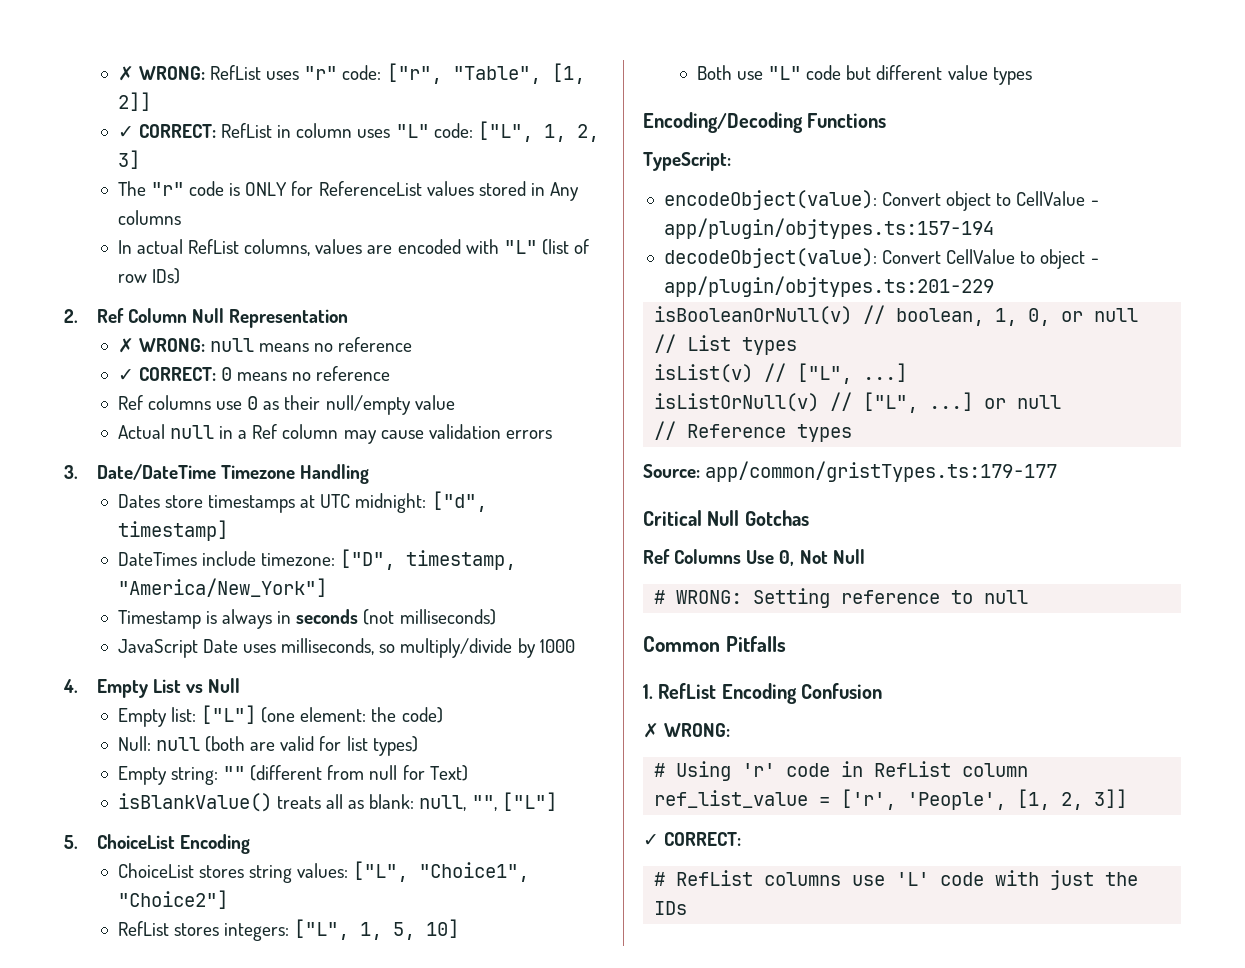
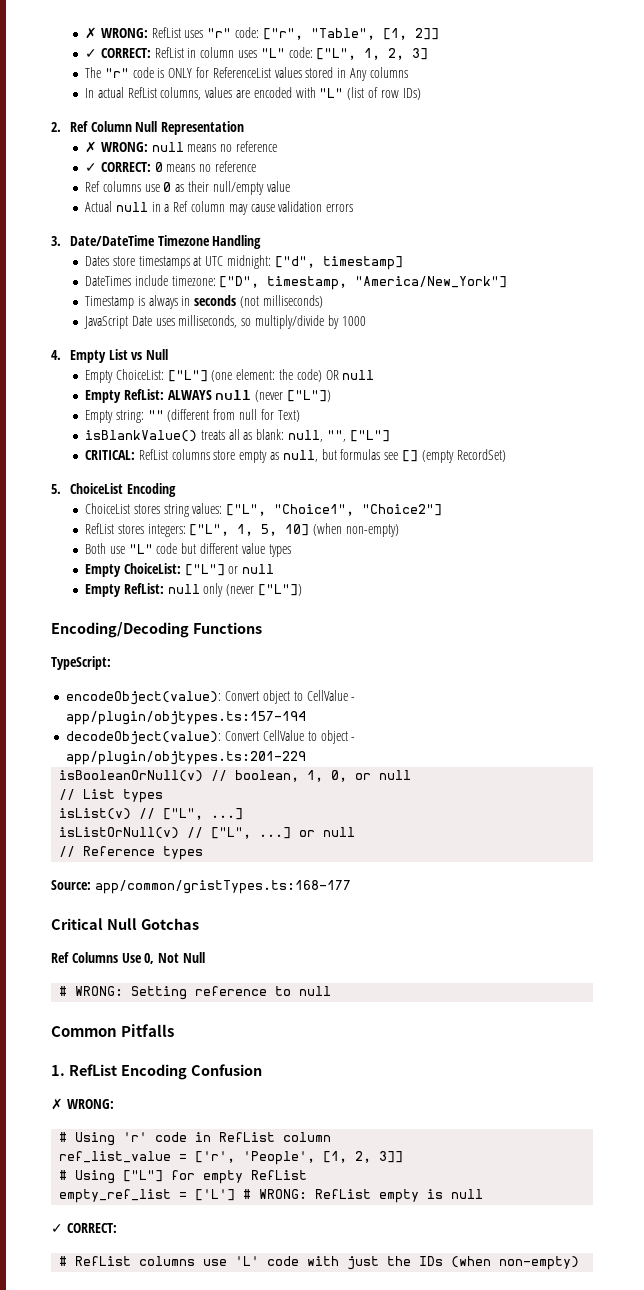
- Empty list: ["L"] (one element: the code)
- Null: null (both are valid for list types)
+ Empty ChoiceList: ["L"] (one element: the code) OR null
+ Empty RefList: ALWAYS null (never ["L"])
+ CRITICAL: RefList columns store empty as null, but formulas see [] (empty RecordSet)
- RefList stores integers: ["L", 1, 5, 10]
+ RefList stores integers: ["L", 1, 5, 10] (when non-empty)
+ Empty ChoiceList: ["L"] or null
+ Empty RefList: null only (never ["L"])
- Source: app/common/gristTypes.ts:179-177
+ Source: app/common/gristTypes.ts:168-177
+ # Using ["L"] for empty RefList
+ empty_ref_list = ['L'] # WRONG: RefList empty is null
- # RefList columns use 'L' code with just the IDs
+ # RefList columns use 'L' code with just the IDs (when non-empty)

